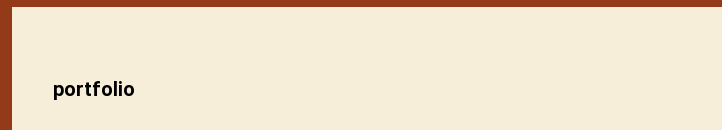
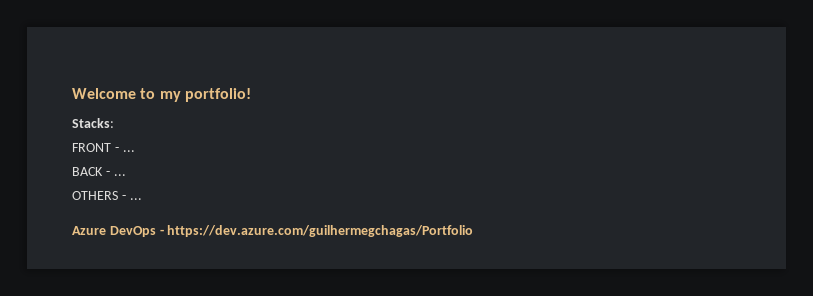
- portfolio
+ Welcome to my portfolio!
+ Stacks:
+ FRONT - ...
+ BACK - ...
+ OTHERS - ...
+ Azure DevOps - https://dev.azure.com/guilhermegchagas/Portfolio

